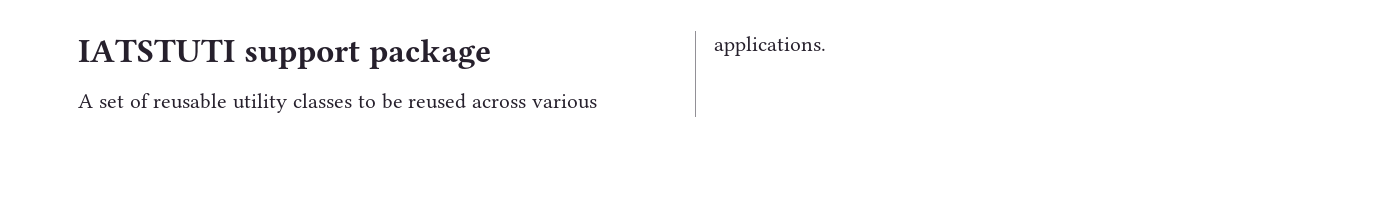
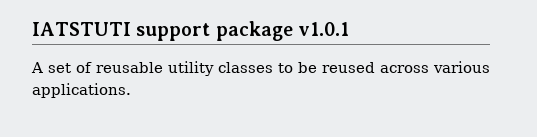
- IATSTUTI support package
+ IATSTUTI support package v1.0.1

